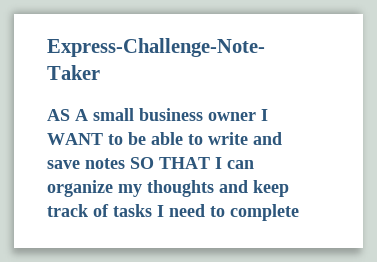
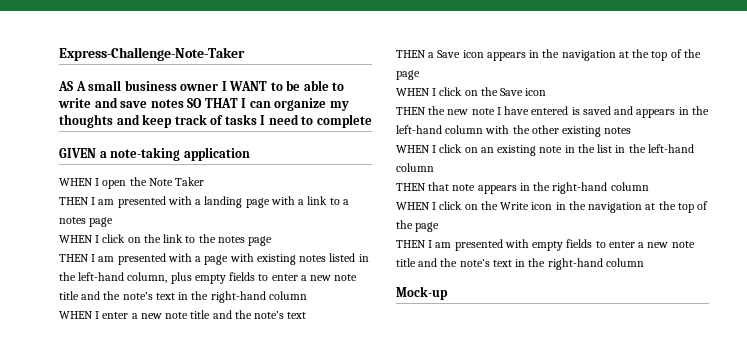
+ GIVEN a note-taking application
+ WHEN I open the Note Taker
+ THEN I am presented with a landing page with a link to a notes page
+ WHEN I click on the link to the notes page
+ THEN I am presented with a page with existing notes listed in the left-hand column, plus empty fields to enter a new note title and the note’s text in the right-hand column
+ WHEN I enter a new note title and the note’s text
+ THEN a Save icon appears in the navigation at the top of the page
+ WHEN I click on the Save icon
+ THEN the new note I have entered is saved and appears in the left-hand column with the other existing notes
+ WHEN I click on an existing note in the list in the left-hand column
+ THEN that note appears in the right-hand column
+ WHEN I click on the Write icon in the navigation at the top of the page
+ THEN I am presented with empty fields to enter a new note title and the note’s text in the right-hand column
+ Mock-up

